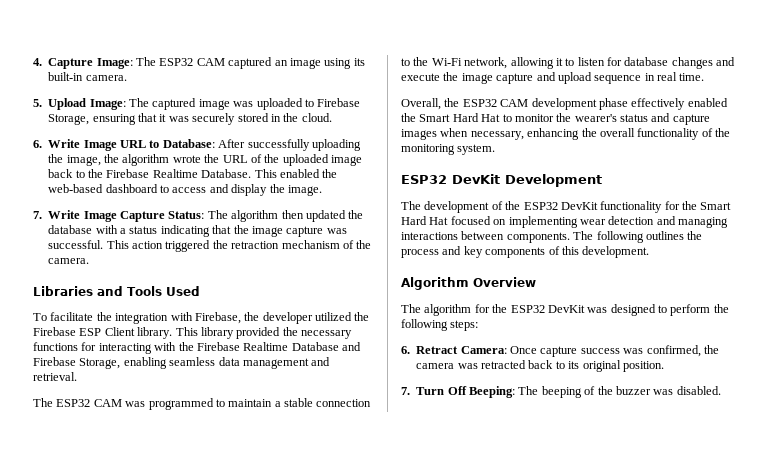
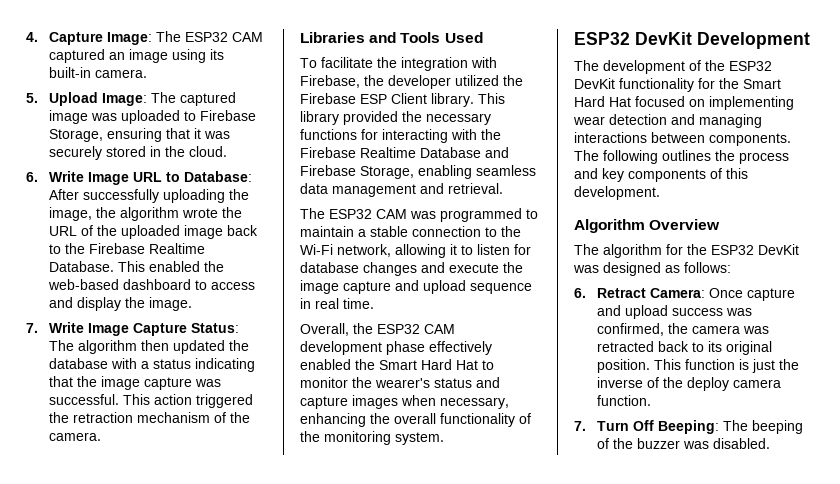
- The algorithm for the ESP32 DevKit was designed to perform the following steps:
+ The algorithm for the ESP32 DevKit was designed as follows:
- 6. Retract Camera: Once capture success was confirmed, the camera was retracted back to its original position.
+ 6. Retract Camera: Once capture and upload success was confirmed, the camera was retracted back to its original position. This function is just the inverse of the deploy camera function.

